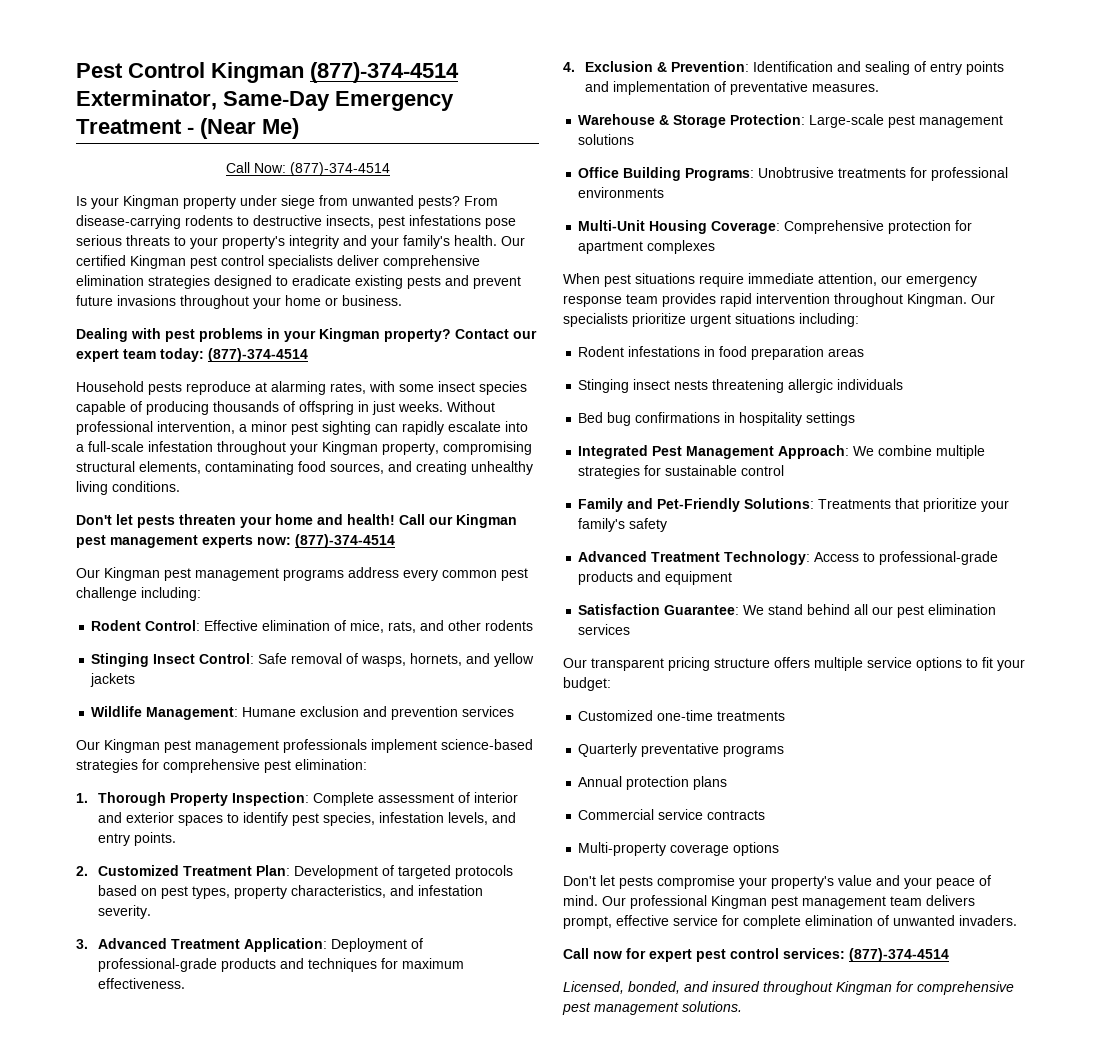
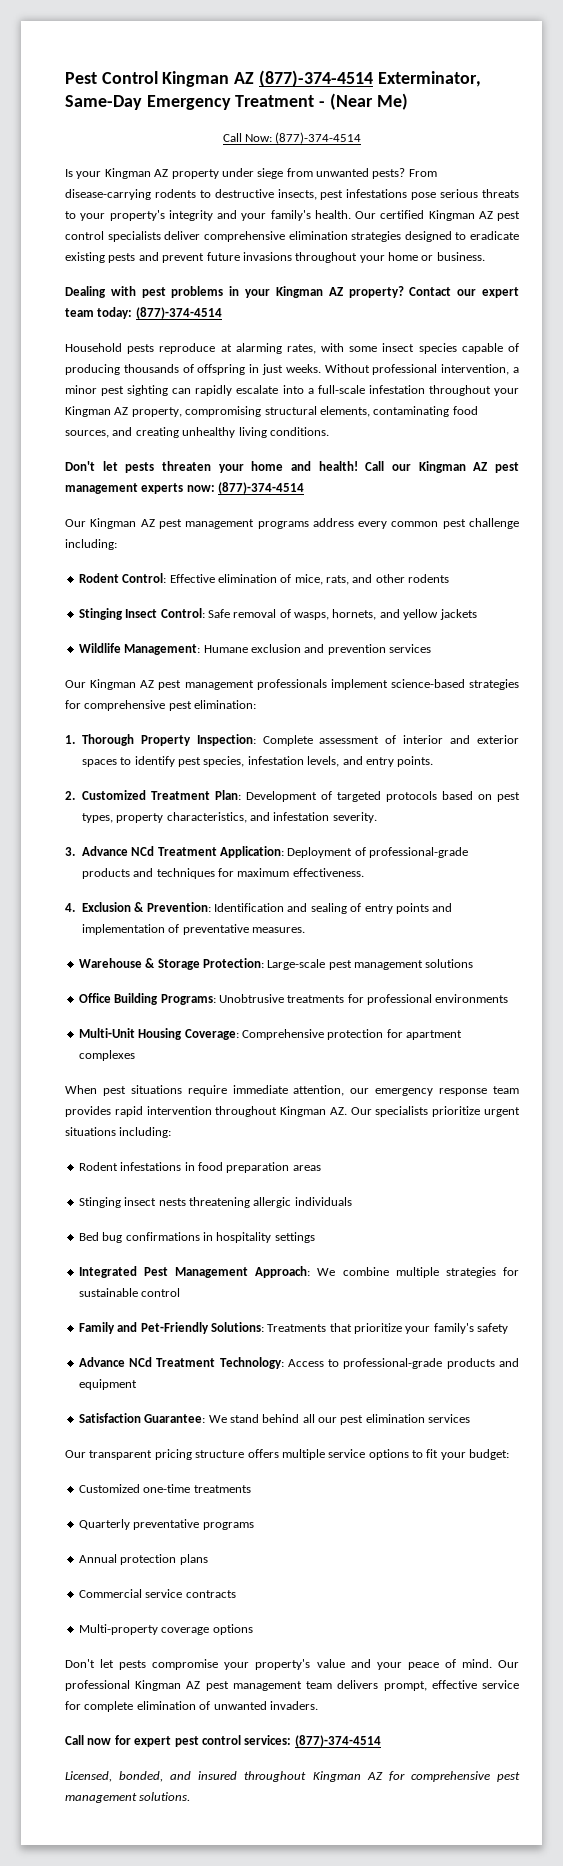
- Pest Control Kingman (877)-374-4514 Exterminator, Same-Day Emergency Treatment - (Near Me)
+ Pest Control Kingman AZ (877)-374-4514 Exterminator, Same-Day Emergency Treatment - (Near Me)
- Is your Kingman property under siege from unwanted pests?
+ Is your Kingman AZ property under siege from unwanted pests?
- Our certified Kingman pest control specialists deliver comprehensive elimination strategies designed to eradicate existing pests and prevent future invasions throughout your home or business.
+ Our certified Kingman AZ pest control specialists deliver comprehensive elimination strategies designed to eradicate existing pests and prevent future invasions throughout your home or business.
- Dealing with pest problems in your Kingman property?
+ Dealing with pest problems in your Kingman AZ property?
- Without professional intervention, a minor pest sighting can rapidly escalate into a full-scale infestation throughout your Kingman property, compromising structural elements, contaminating food sources, and creating unhealthy living conditions.
+ Without professional intervention, a minor pest sighting can rapidly escalate into a full-scale infestation throughout your Kingman AZ property, compromising structural elements, contaminating food sources, and creating unhealthy living conditions.
- Call our Kingman pest management experts now: (877)-374-4514
+ Call our Kingman AZ pest management experts now: (877)-374-4514
- Our Kingman pest management programs address every common pest challenge including:
+ Our Kingman AZ pest management programs address every common pest challenge including:
- Our Kingman pest management professionals implement science-based strategies for comprehensive pest elimination:
+ Our Kingman AZ pest management professionals implement science-based strategies for comprehensive pest elimination:
- 3. Advanced Treatment Application: Deployment of professional-grade products and techniques for maximum effectiveness.
+ 3. Advance NCd Treatment Application: Deployment of professional-grade products and techniques for maximum effectiveness.
- When pest situations require immediate attention, our emergency response team provides rapid intervention throughout Kingman. Our specialists prioritize urgent situations including:
+ When pest situations require immediate attention, our emergency response team provides rapid intervention throughout Kingman AZ. Our specialists prioritize urgent situations including:
- Advanced Treatment Technology: Access to professional-grade products and equipment
+ Advance NCd Treatment Technology: Access to professional-grade products and equipment
- Our professional Kingman pest management team delivers prompt, effective service for complete elimination of unwanted invaders.
+ Our professional Kingman AZ pest management team delivers prompt, effective service for complete elimination of unwanted invaders.
- Licensed, bonded, and insured throughout Kingman for comprehensive pest management solutions.
+ Licensed, bonded, and insured throughout Kingman AZ for comprehensive pest management solutions.

